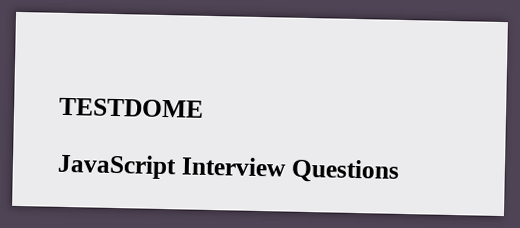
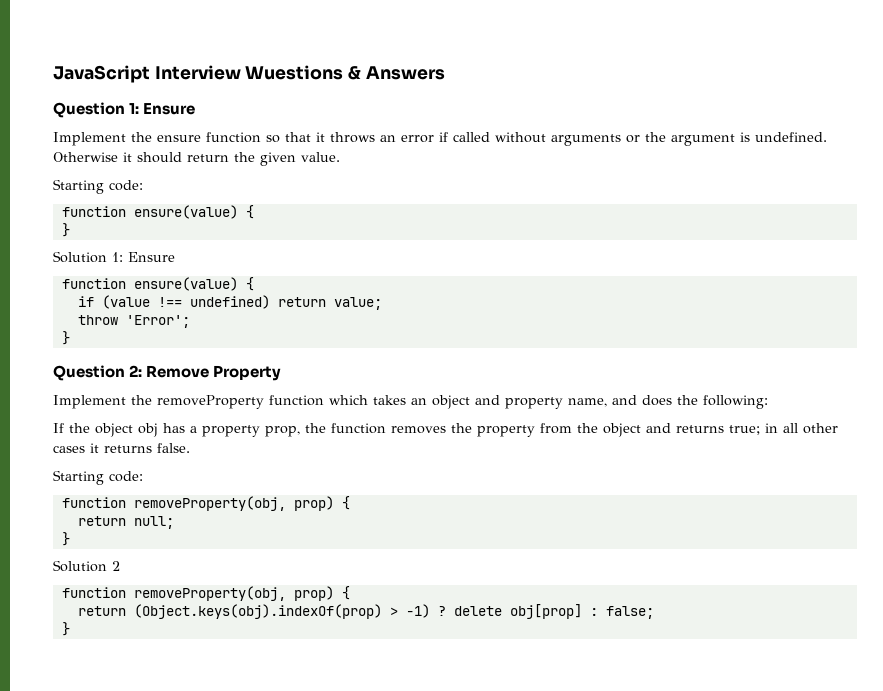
- TESTDOME
- JavaScript Interview Questions
+ JavaScript Interview Wuestions & Answers
+ Question 1: Ensure
+ Implement the ensure function so that it throws an error if called without arguments or the argument is undefined. Otherwise it should return the given value.
+ Starting code:
+ function ensure(value) {
+ }
+ Solution 1: Ensure
+ function ensure(value) {
+ if (value !== undefined) return value;
+ throw 'Error';
+ }
+ Question 2: Remove Property
+ Implement the removeProperty function which takes an object and property name, and does the following:
+ If the object obj has a property prop, the function removes the property from the object and returns true; in all other cases it returns false.
+ Starting code:
+ function removeProperty(obj, prop) {
+ return null;
+ }
+ Solution 2
+ function removeProperty(obj, prop) {
+ return (Object.keys(obj).indexOf(prop) > -1) ? delete obj[prop] : false;
+ }

